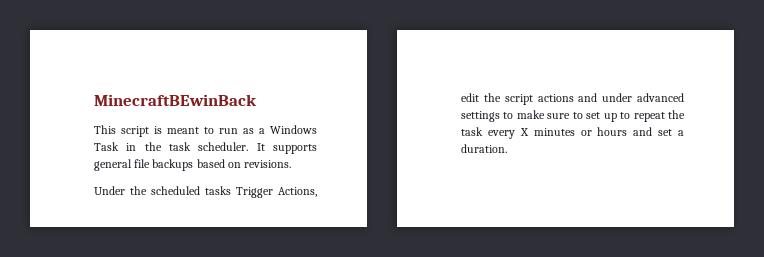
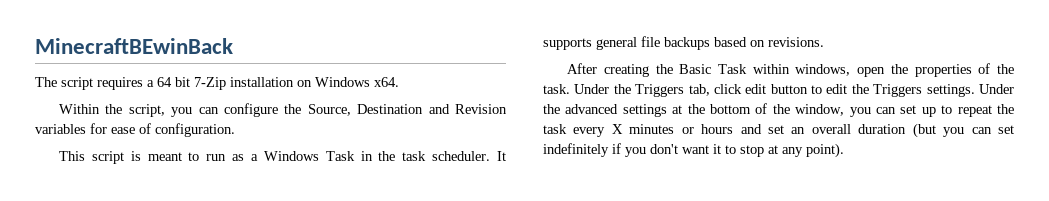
+ The script requires a 64 bit 7-Zip installation on Windows x64.
+ Within the script, you can configure the Source, Destination and Revision variables for ease of configuration.
- Under the scheduled tasks Trigger Actions, edit the script actions and under advanced settings to make sure to set up to repeat the task every X minutes or hours and set a duration.
+ After creating the Basic Task within windows, open the properties of the task. Under the Triggers tab, click edit button to edit the Triggers settings. Under the advanced settings at the bottom of the window, you can set up to repeat the task every X minutes or hours and set an overall duration (but you can set indefinitely if you don't want it to stop at any point).

